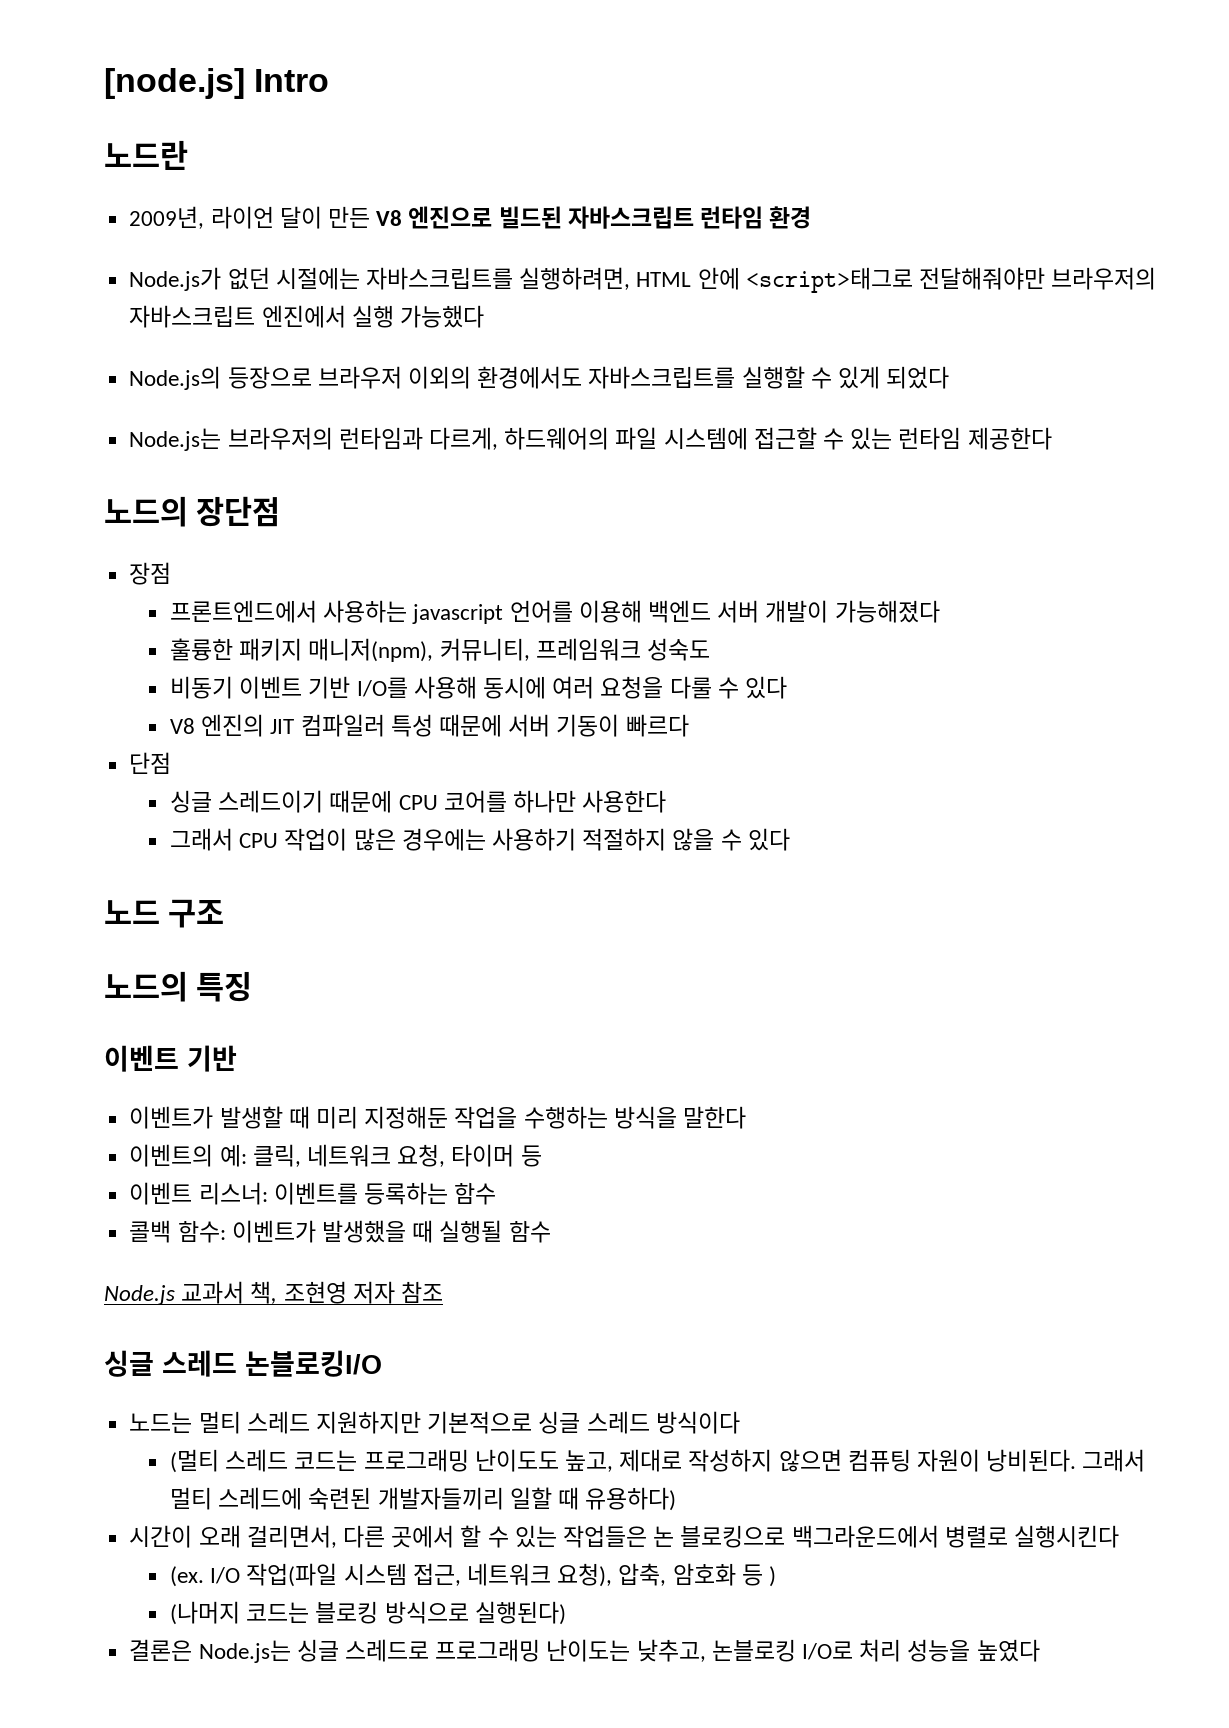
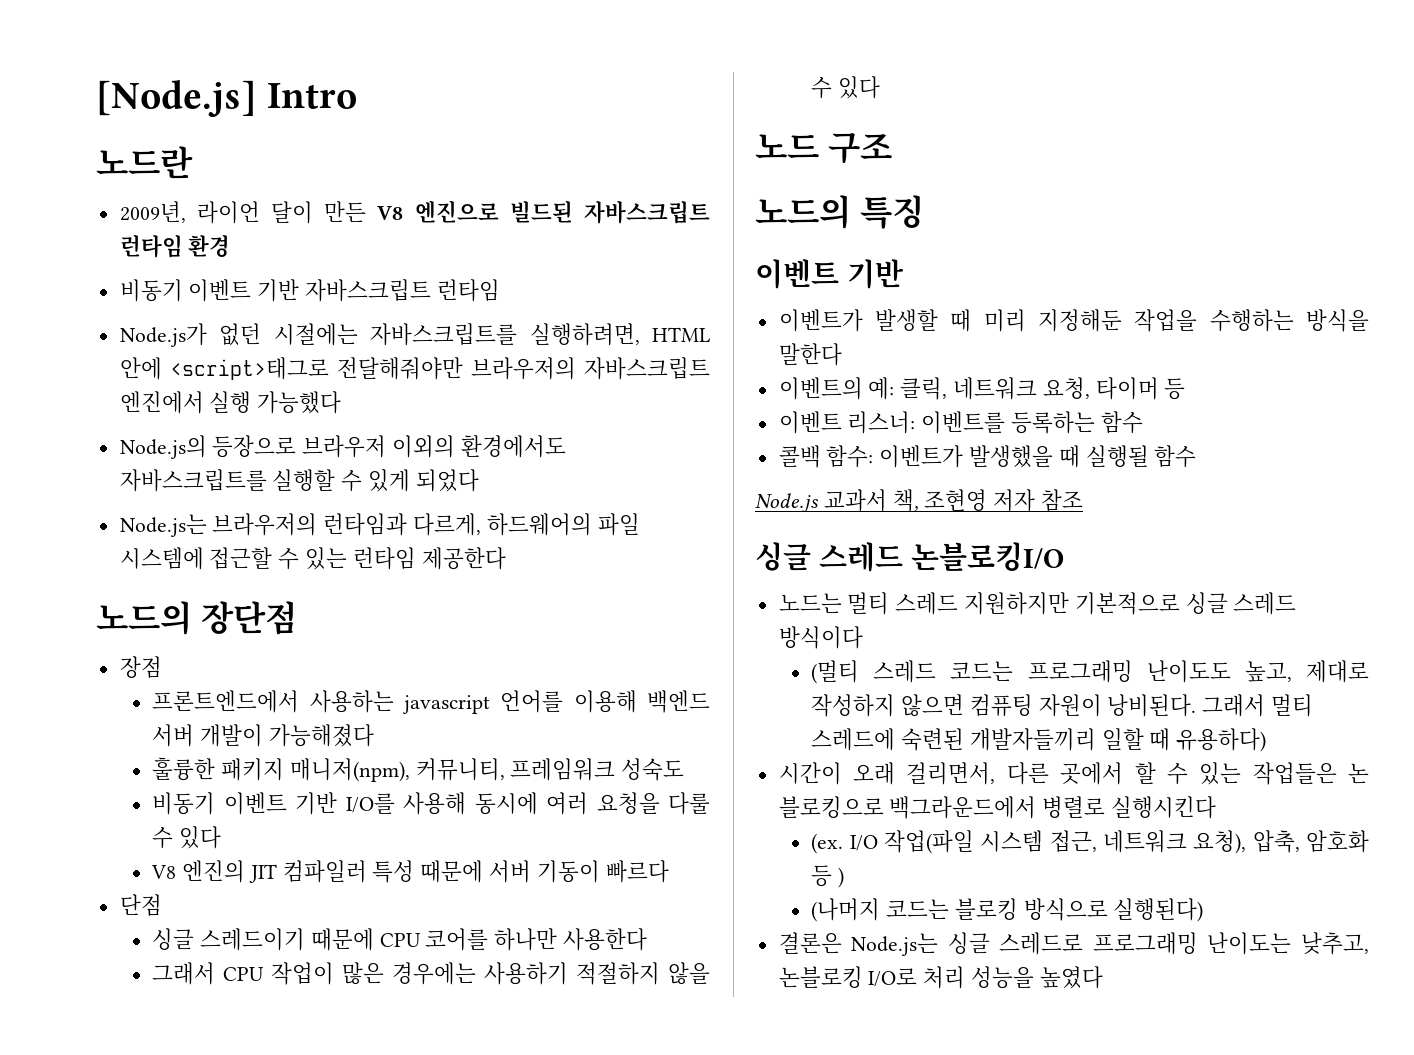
- [node.js] Intro
+ [Node.js] Intro
+ 비동기 이벤트 기반 자바스크립트 런타임

